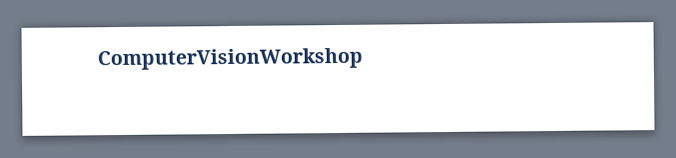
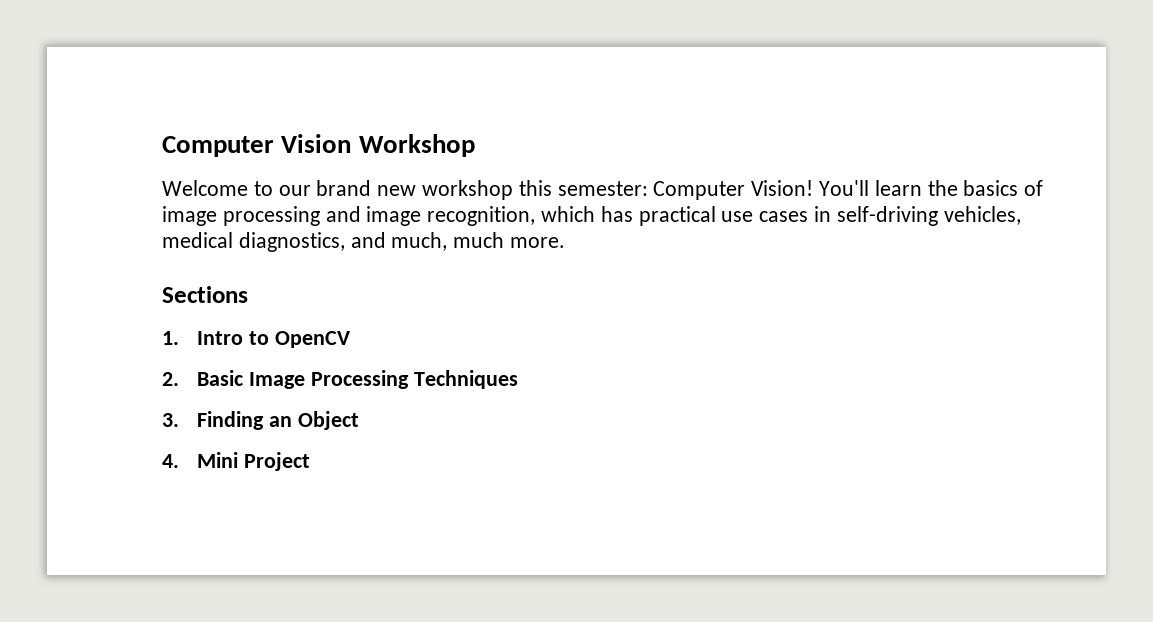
- ComputerVisionWorkshop
+ Computer Vision Workshop
+ Welcome to our brand new workshop this semester: Computer Vision! You'll learn the basics of image processing and image recognition, which has practical use cases in self-driving vehicles, medical diagnostics, and much, much more.
+ Sections
+ 1. Intro to OpenCV
+ 2. Basic Image Processing Techniques
+ 3. Finding an Object
+ 4. Mini Project

